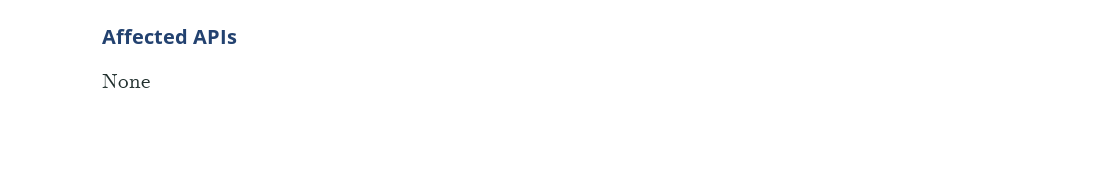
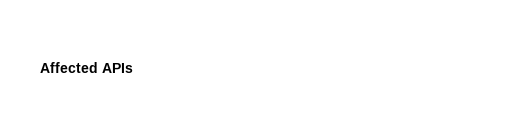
- None

